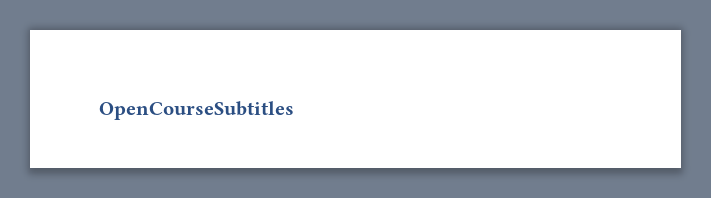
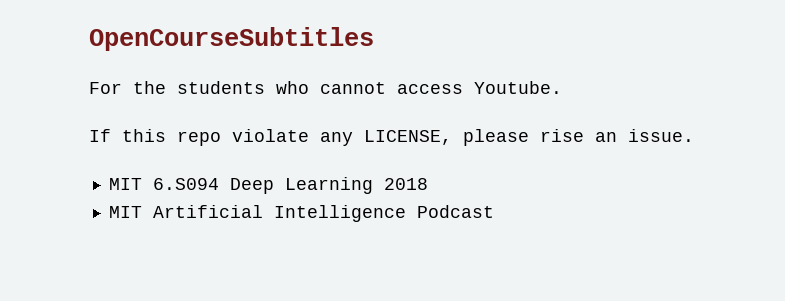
+ For the students who cannot access Youtube.
+ If this repo violate any LICENSE, please rise an issue.
+ MIT 6.S094 Deep Learning 2018
+ MIT Artificial Intelligence Podcast

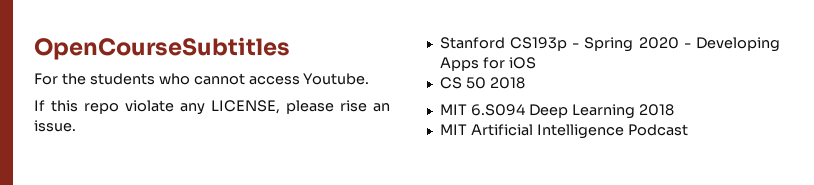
+ Stanford CS193p - Spring 2020 - Developing Apps for iOS
+ CS 50 2018

